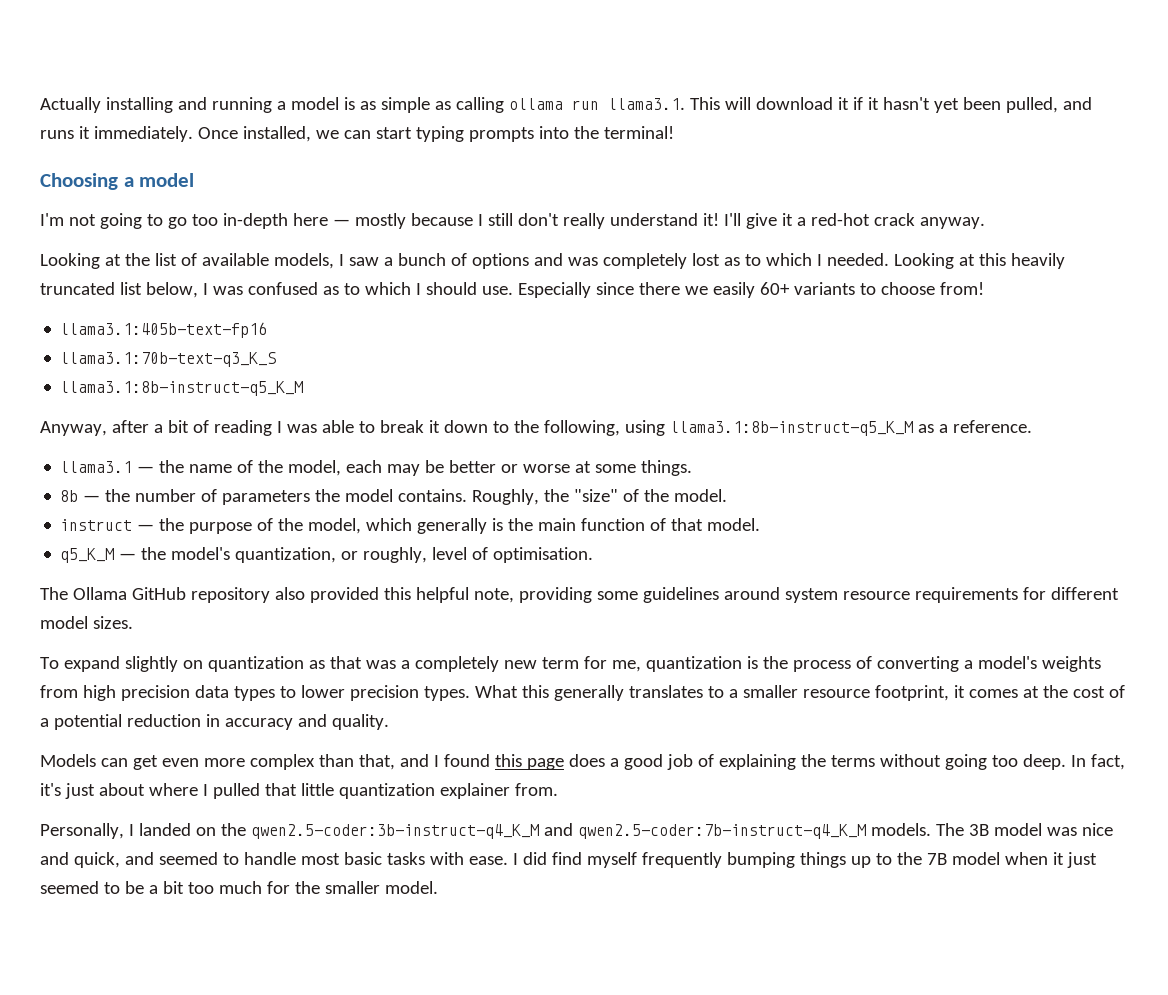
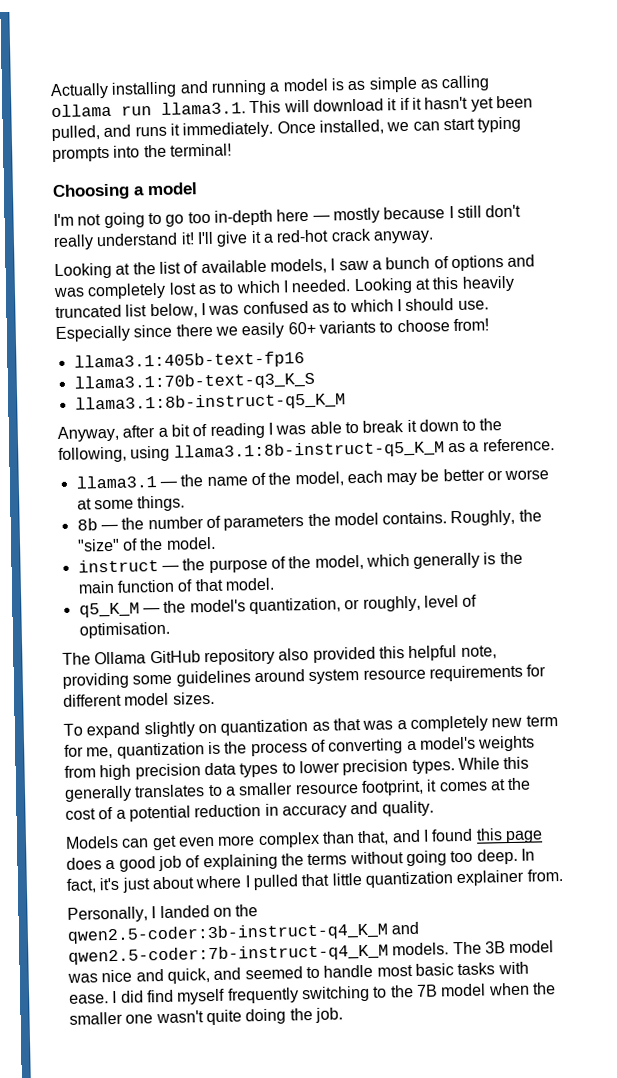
- What this generally translates to a smaller resource footprint, it comes at the cost of a potential reduction in accuracy and quality.
+ While this generally translates to a smaller resource footprint, it comes at the cost of a potential reduction in accuracy and quality.
- I did find myself frequently bumping things up to the 7B model when it just seemed to be a bit too much for the smaller model.
+ I did find myself frequently switching to the 7B model when the smaller one wasn't quite doing the job.

